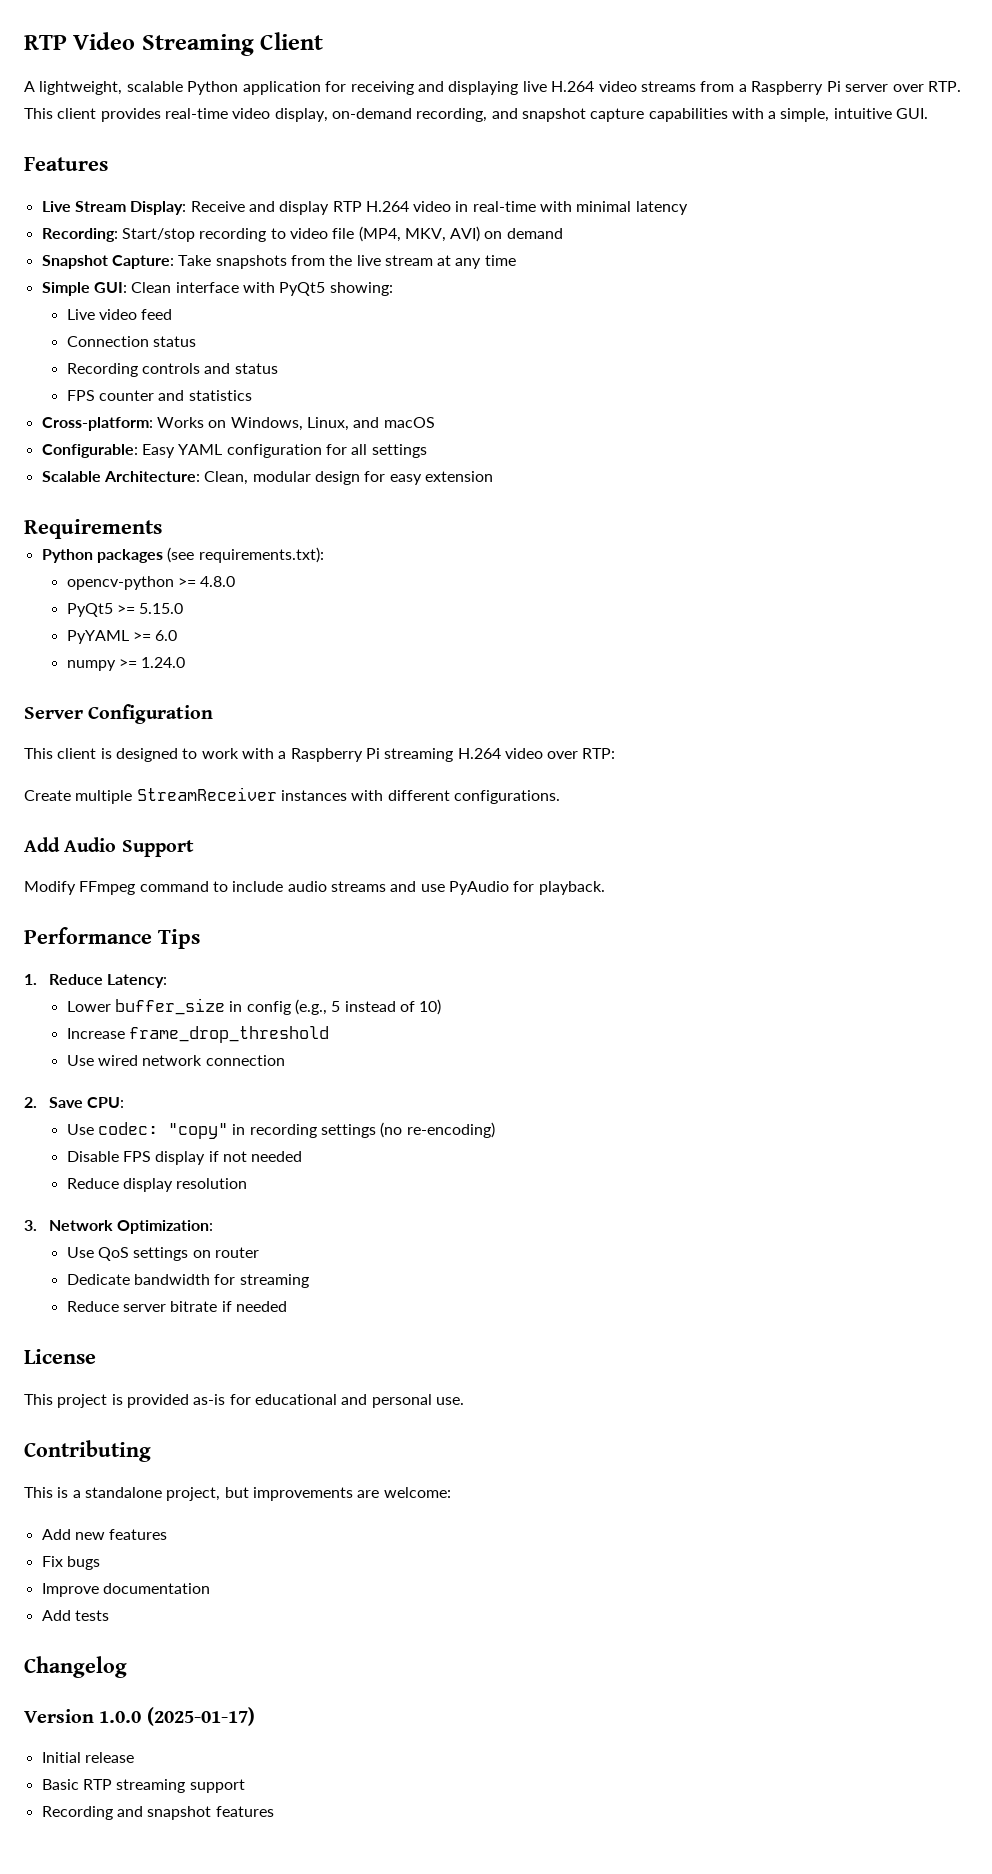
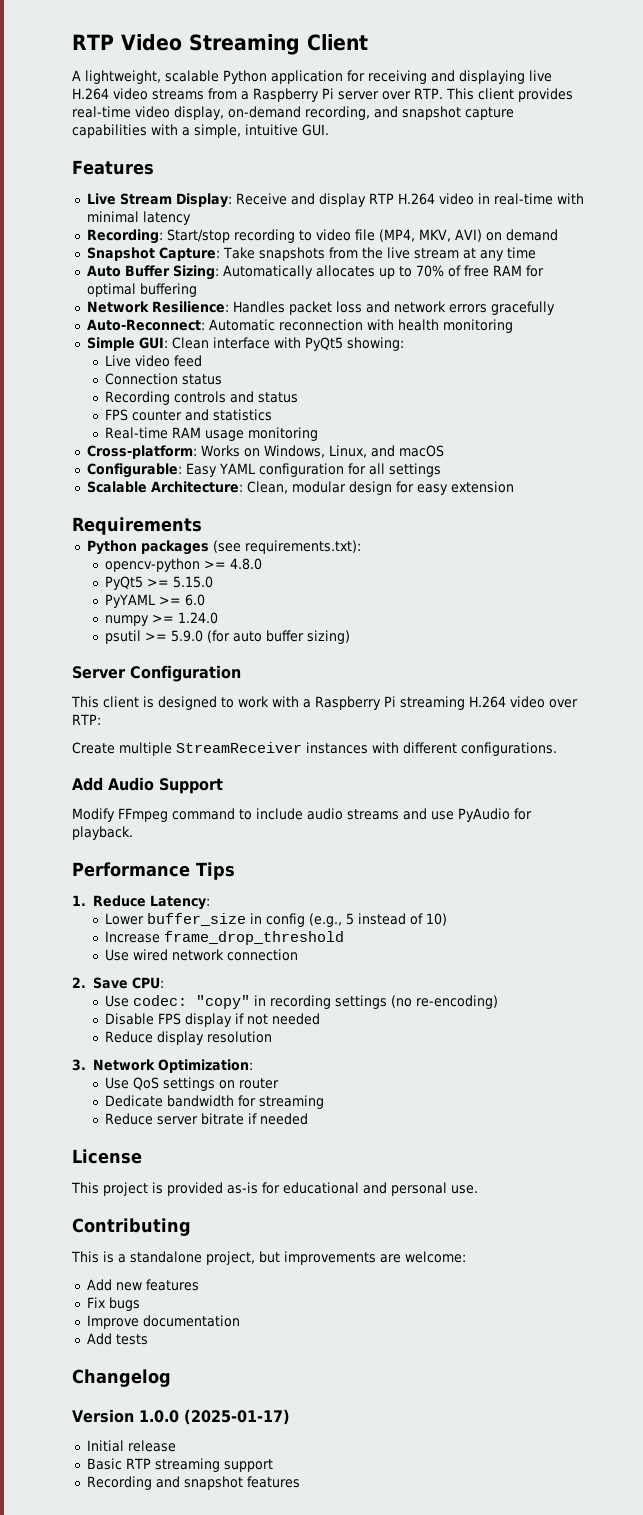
+ Auto Buffer Sizing: Automatically allocates up to 70% of free RAM for optimal buffering
+ Network Resilience: Handles packet loss and network errors gracefully
+ Auto-Reconnect: Automatic reconnection with health monitoring
+ Real-time RAM usage monitoring
+ psutil >= 5.9.0 (for auto buffer sizing)

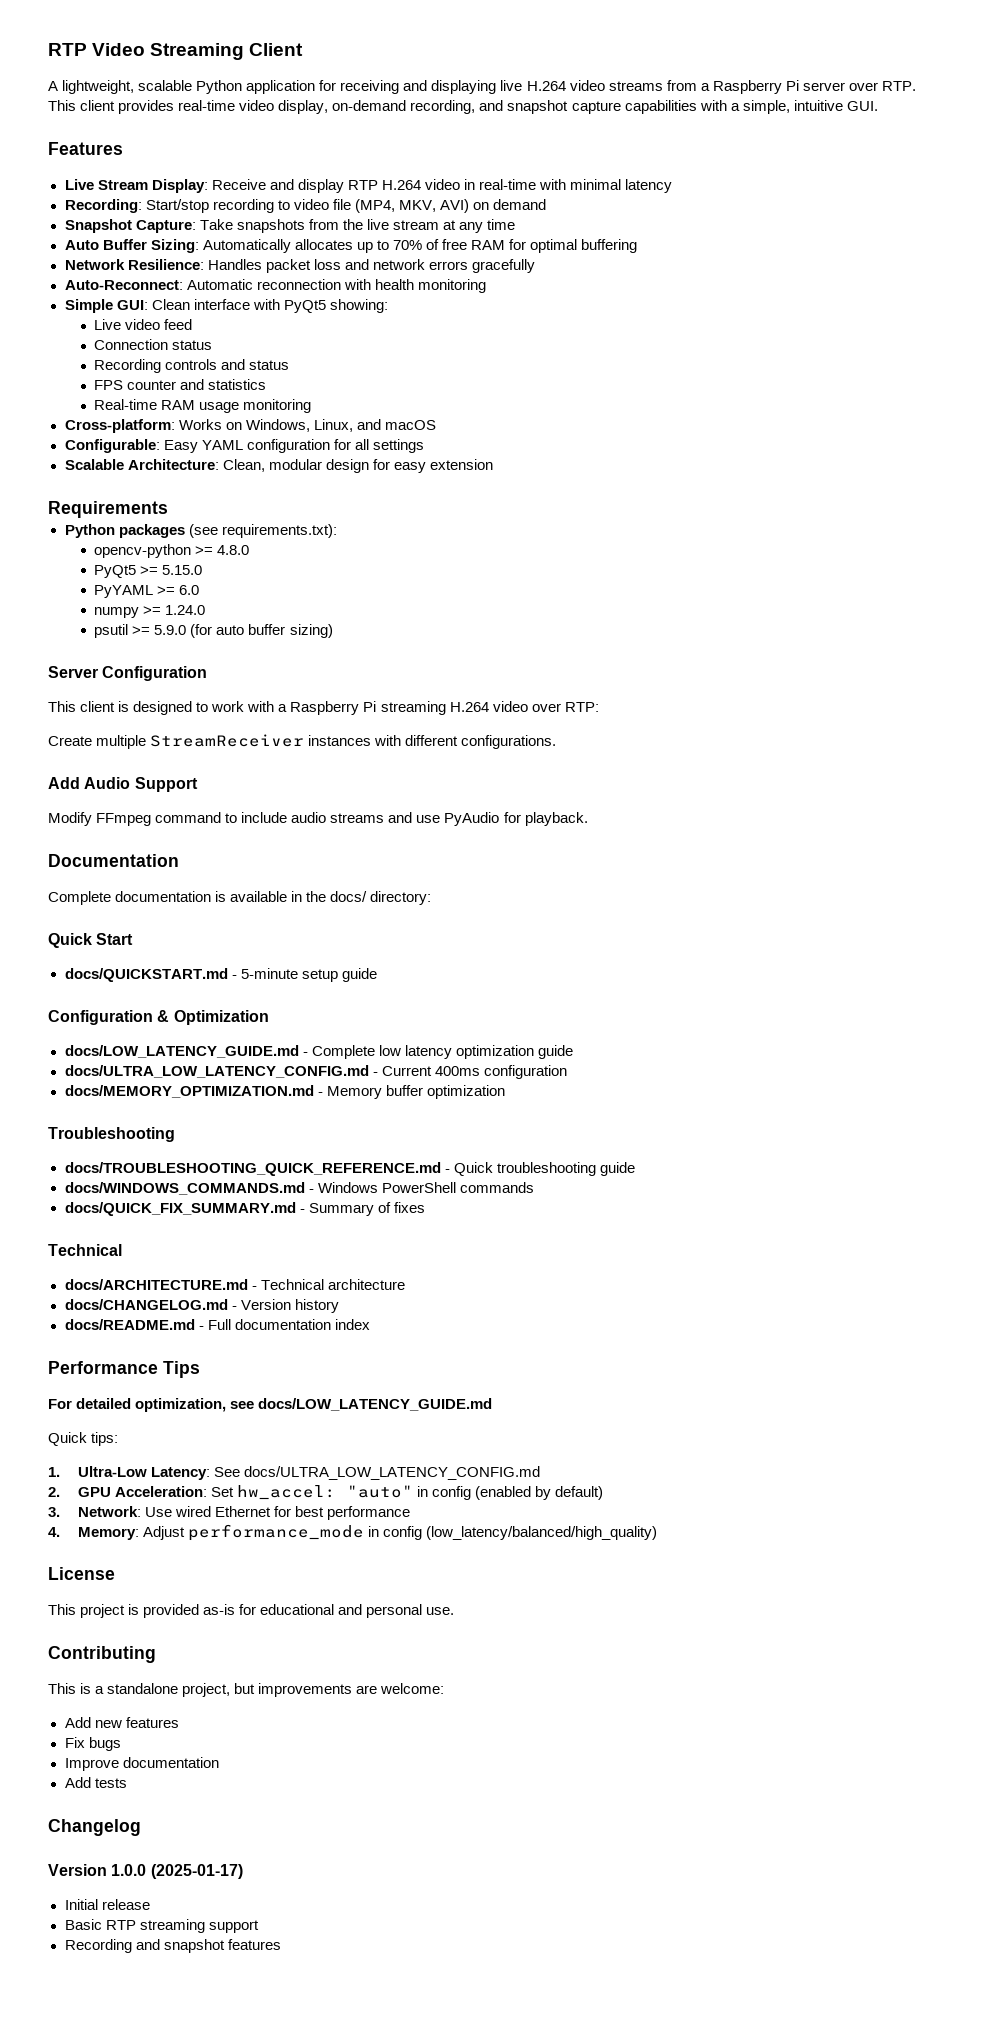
+ Documentation
+ Complete documentation is available in the docs/ directory:
+ Quick Start
+ docs/QUICKSTART.md - 5-minute setup guide
+ Configuration & Optimization
+ docs/LOW_LATENCY_GUIDE.md - Complete low latency optimization guide
+ docs/ULTRA_LOW_LATENCY_CONFIG.md - Current 400ms configuration
+ docs/MEMORY_OPTIMIZATION.md - Memory buffer optimization
+ Troubleshooting
+ docs/TROUBLESHOOTING_QUICK_REFERENCE.md - Quick troubleshooting guide
+ docs/WINDOWS_COMMANDS.md - Windows PowerShell commands
+ docs/QUICK_FIX_SUMMARY.md - Summary of fixes
+ Technical
+ docs/ARCHITECTURE.md - Technical architecture
+ docs/CHANGELOG.md - Version history
+ docs/README.md - Full documentation index
  Performance Tips
+ For detailed optimization, see docs/LOW_LATENCY_GUIDE.md
+ Quick tips:
- 1. Reduce Latency:
- Lower buffer_size in config (e.g., 5 instead of 10)
- Increase frame_drop_threshold
- Use wired network connection
- 2. Save CPU:
- Use codec: "copy" in recording settings (no re-encoding)
- Disable FPS display if not needed
- Reduce display resolution
- 3. Network Optimization:
- Use QoS settings on router
- Dedicate bandwidth for streaming
- Reduce server bitrate if needed
+ 1. Ultra-Low Latency: See docs/ULTRA_LOW_LATENCY_CONFIG.md
+ 2. GPU Acceleration: Set hw_accel: "auto" in config (enabled by default)
+ 3. Network: Use wired Ethernet for best performance
+ 4. Memory: Adjust performance_mode in config (low_latency/balanced/high_quality)

